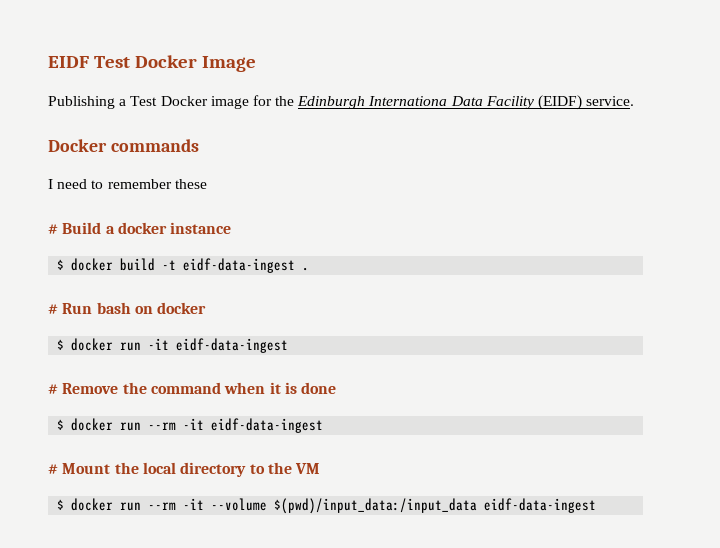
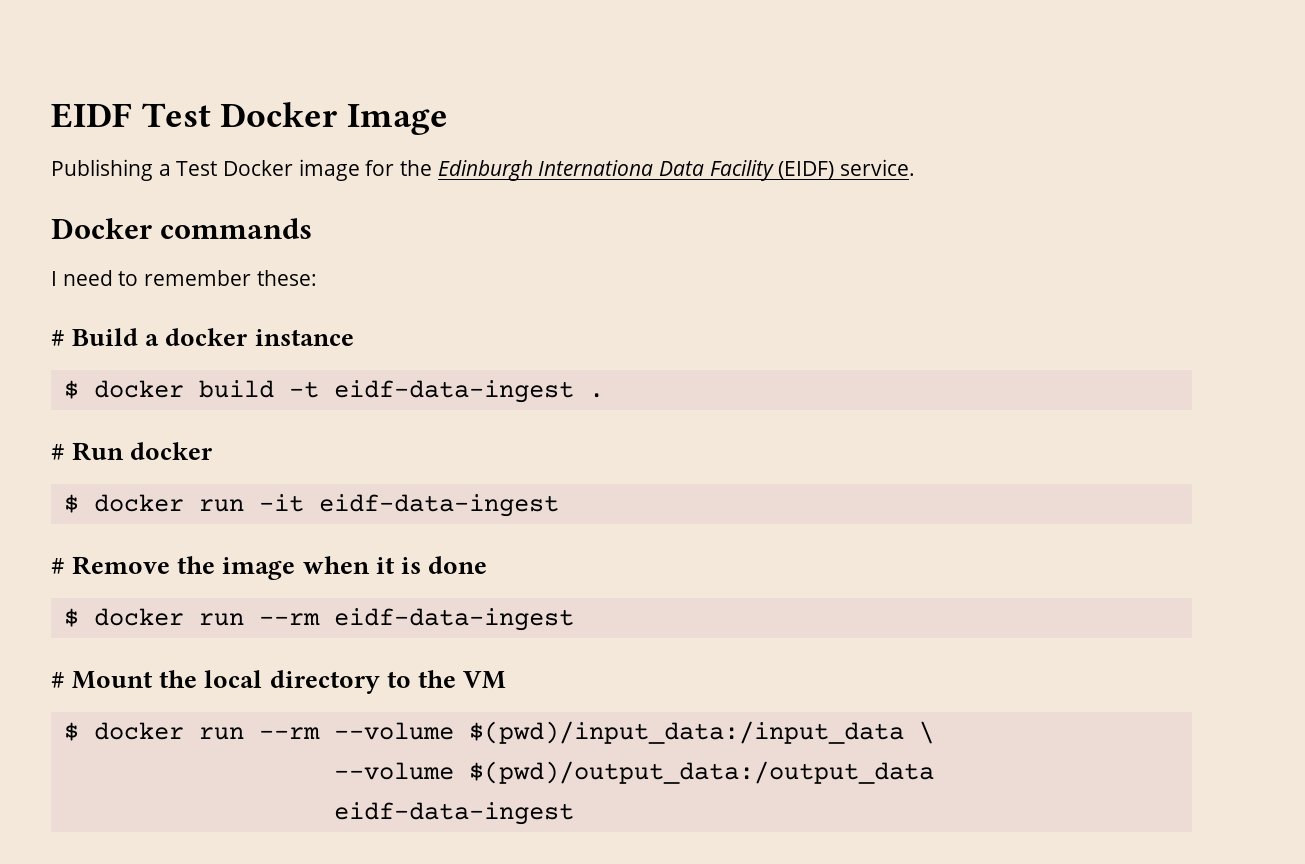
- I need to remember these
+ I need to remember these:
- # Run bash on docker
+ # Run docker
- # Remove the command when it is done
+ # Remove the image when it is done
- $ docker run --rm -it eidf-data-ingest
+ $ docker run --rm eidf-data-ingest
- $ docker run --rm -it --volume $(pwd)/input_data:/input_data eidf-data-ingest
+ $ docker run --rm --volume $(pwd)/input_data:/input_data \
+ --volume $(pwd)/output_data:/output_data eidf-data-ingest

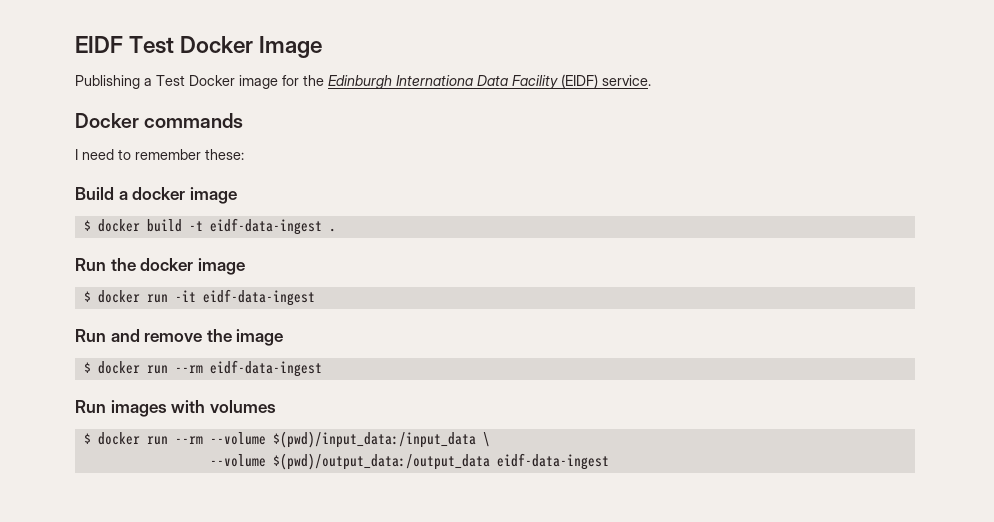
- # Build a docker instance
+ Build a docker image
- # Run docker
+ Run the docker image
- # Remove the image when it is done
+ Run and remove the image
- # Mount the local directory to the VM
+ Run images with volumes

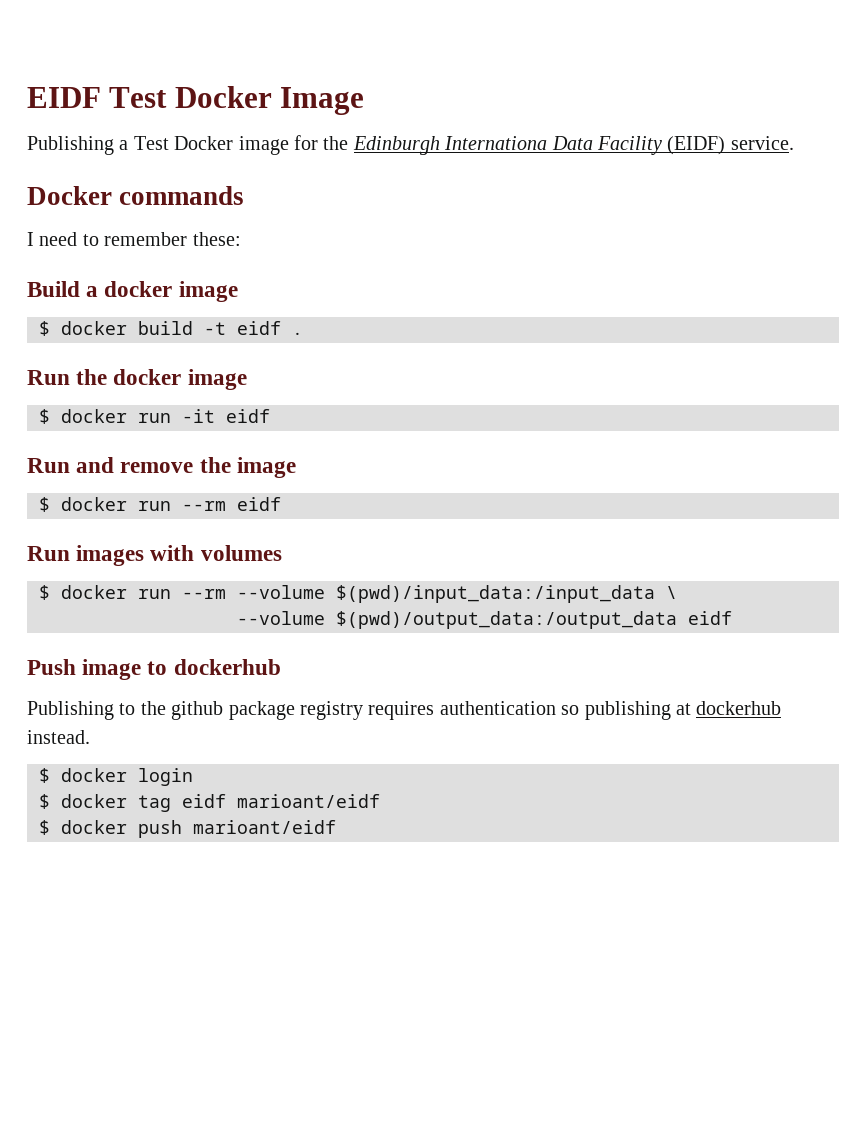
- $ docker build -t eidf-data-ingest .
+ $ docker build -t eidf .
- $ docker run -it eidf-data-ingest
+ $ docker run -it eidf
- $ docker run --rm eidf-data-ingest
+ $ docker run --rm eidf
- --volume $(pwd)/output_data:/output_data eidf-data-ingest
+ --volume $(pwd)/output_data:/output_data eidf
+ Push image to dockerhub
+ Publishing to the github package registry requires authentication so publishing at dockerhub instead.
+ $ docker login
+ $ docker tag eidf marioant/eidf
+ $ docker push marioant/eidf

